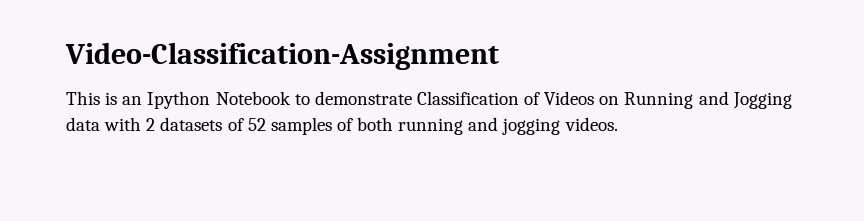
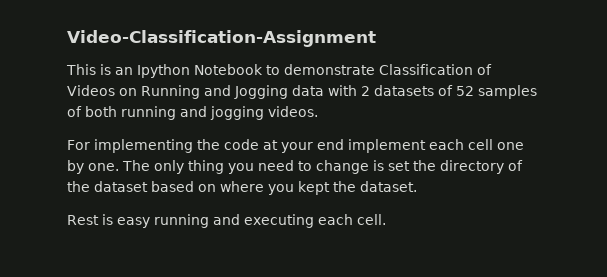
+ For implementing the code at your end implement each cell one by one. The only thing you need to change is set the directory of the dataset based on where you kept the dataset.
+ Rest is easy running and executing each cell.

